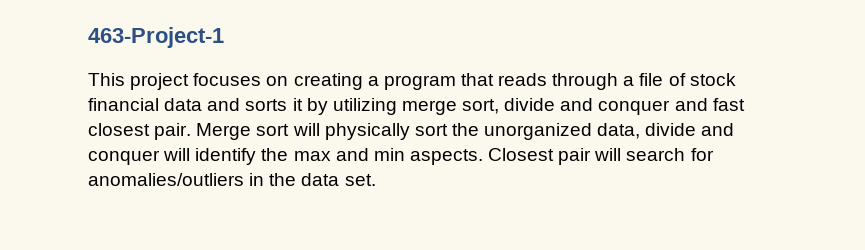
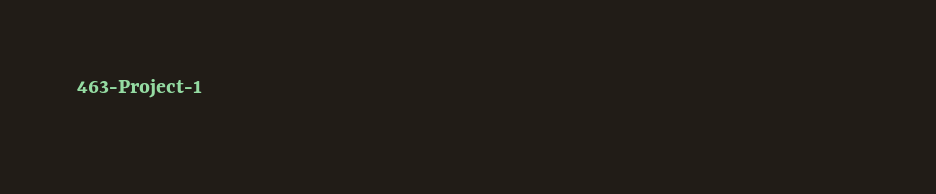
- This project focuses on creating a program that reads through a file of stock financial data and sorts it by utilizing merge sort, divide and conquer and fast closest pair. Merge sort will physically sort the unorganized data, divide and conquer will identify the max and min aspects. Closest pair will search for anomalies/outliers in the data set.

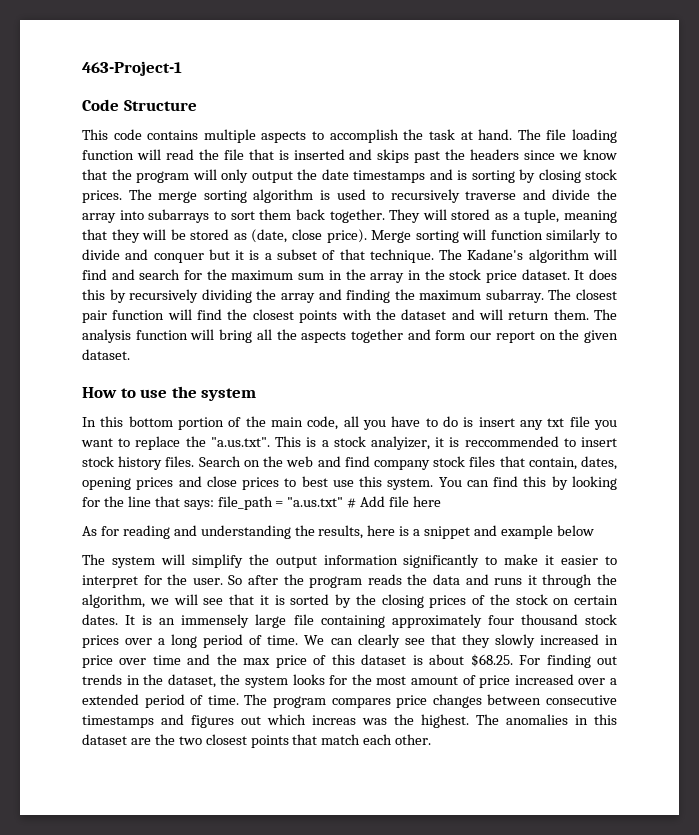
+ Code Structure
+ This code contains multiple aspects to accomplish the task at hand. The file loading function will read the file that is inserted and skips past the headers since we know that the program will only output the date timestamps and is sorting by closing stock prices. The merge sorting algorithm is used to recursively traverse and divide the array into subarrays to sort them back together. They will stored as a tuple, meaning that they will be stored as (date, close price). Merge sorting will function similarly to divide and conquer but it is a subset of that technique. The Kadane's algorithm will find and search for the maximum sum in the array in the stock price dataset. It does this by recursively dividing the array and finding the maximum subarray. The closest pair function will find the closest points with the dataset and will return them. The analysis function will bring all the aspects together and form our report on the given dataset.
+ How to use the system
+ In this bottom portion of the main code, all you have to do is insert any txt file you want to replace the "a.us.txt". This is a stock analyizer, it is reccommended to insert stock history files. Search on the web and find company stock files that contain, dates, opening prices and close prices to best use this system. You can find this by looking for the line that says: file_path = "a.us.txt" # Add file here
+ As for reading and understanding the results, here is a snippet and example below
+ The system will simplify the output information significantly to make it easier to interpret for the user. So after the program reads the data and runs it through the algorithm, we will see that it is sorted by the closing prices of the stock on certain dates. It is an immensely large file containing approximately four thousand stock prices over a long period of time. We can clearly see that they slowly increased in price over time and the max price of this dataset is about $68.25. For finding out trends in the dataset, the system looks for the most amount of price increased over a extended period of time. The program compares price changes between consecutive timestamps and figures out which increas was the highest. The anomalies in this dataset are the two closest points that match each other.

